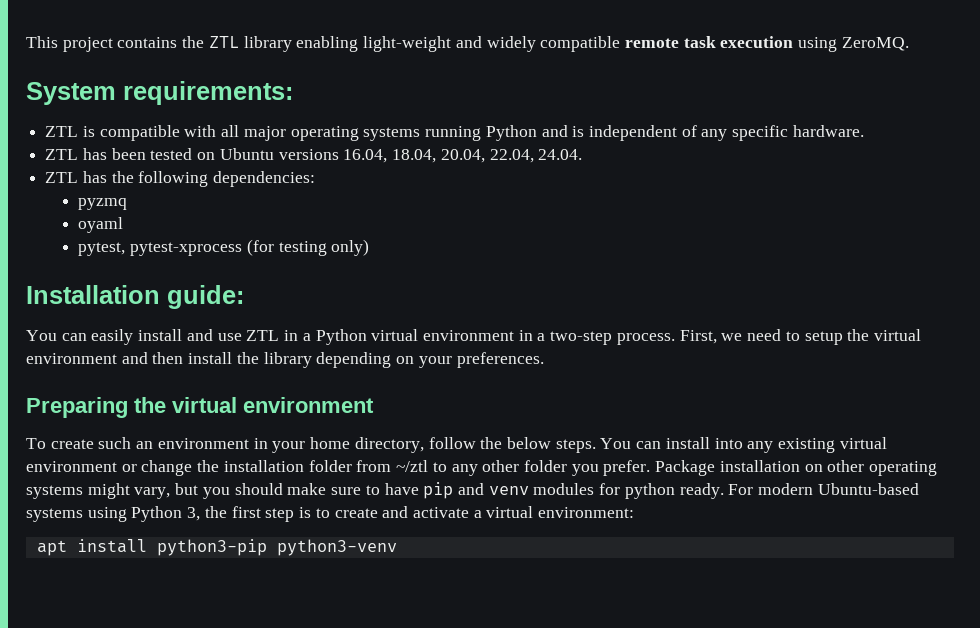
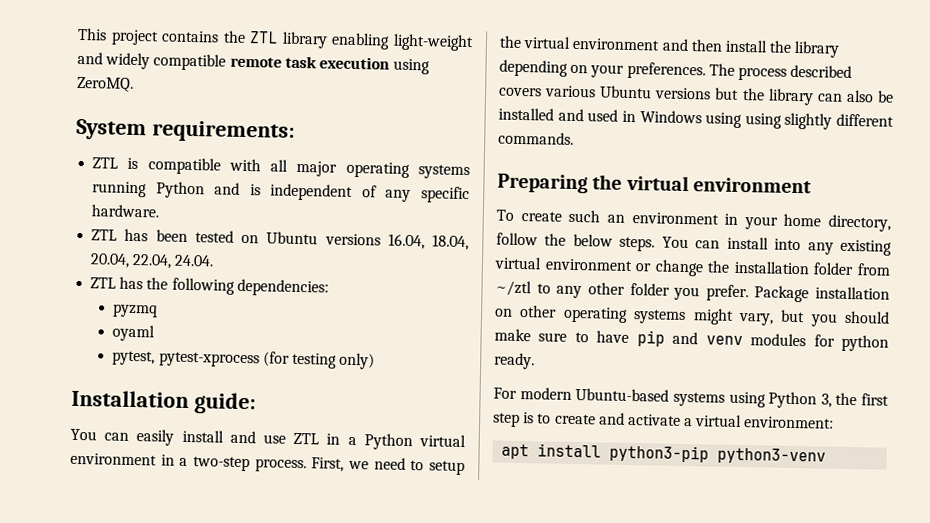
+ The process described covers various Ubuntu versions but the library can also be installed and used in Windows using using slightly different commands.
- Package installation on other operating systems might vary, but you should make sure to have pip and venv modules for python ready. For modern Ubuntu-based systems using Python 3, the first step is to create and activate a virtual environment:
+ Package installation on other operating systems might vary, but you should make sure to have pip and venv modules for python ready.
+ For modern Ubuntu-based systems using Python 3, the first step is to create and activate a virtual environment:

